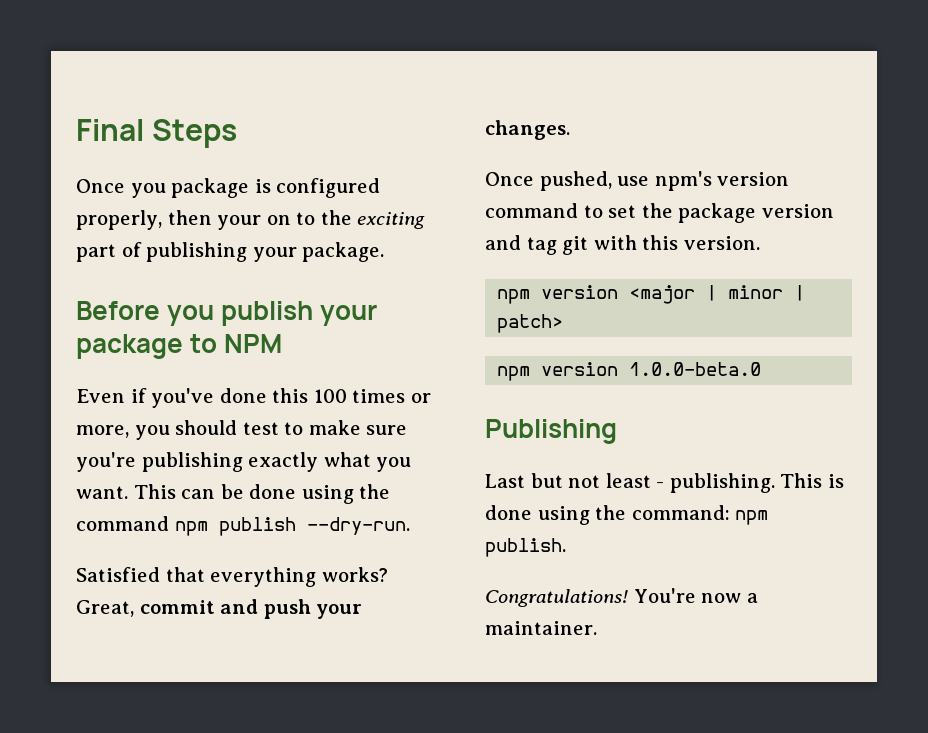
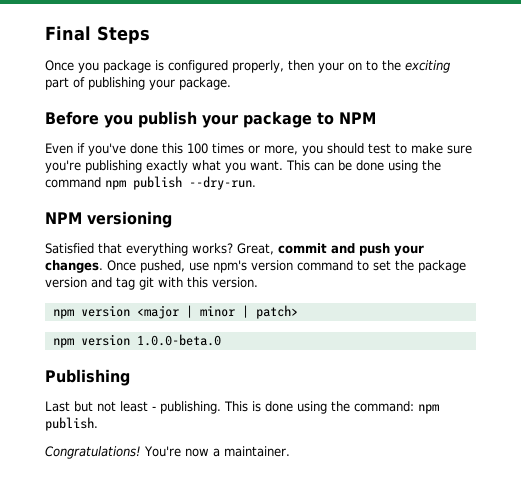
+ NPM versioning
- Great, commit and push your changes.
- Once pushed, use npm's version command to set the package version and tag git with this version.
+ Great, commit and push your changes. Once pushed, use npm's version command to set the package version and tag git with this version.

